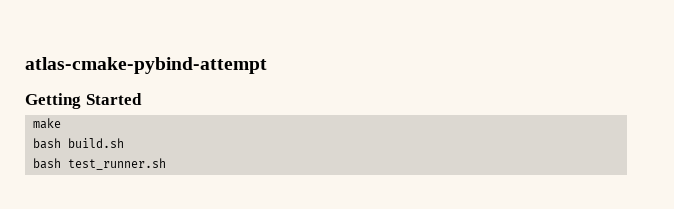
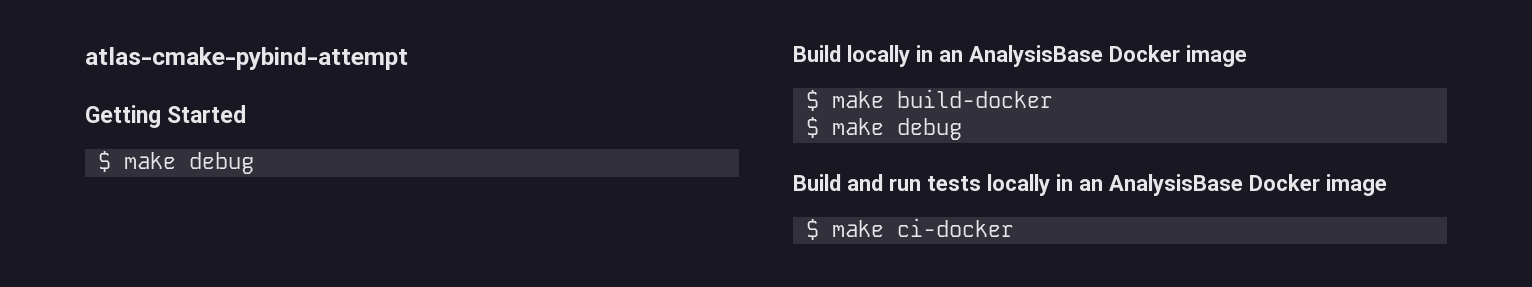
  Getting Started
- make
- bash build.sh
- bash test_runner.sh
+ $ make debug
+ Build locally in an AnalysisBase Docker image
+ $ make build-docker
+ $ make debug
+ Build and run tests locally in an AnalysisBase Docker image
+ $ make ci-docker

